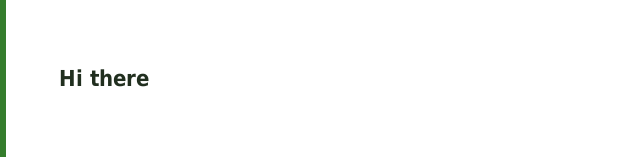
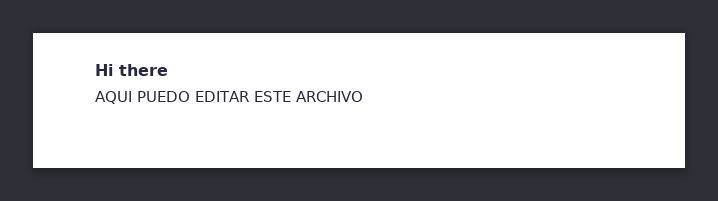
+ AQUI PUEDO EDITAR ESTE ARCHIVO

